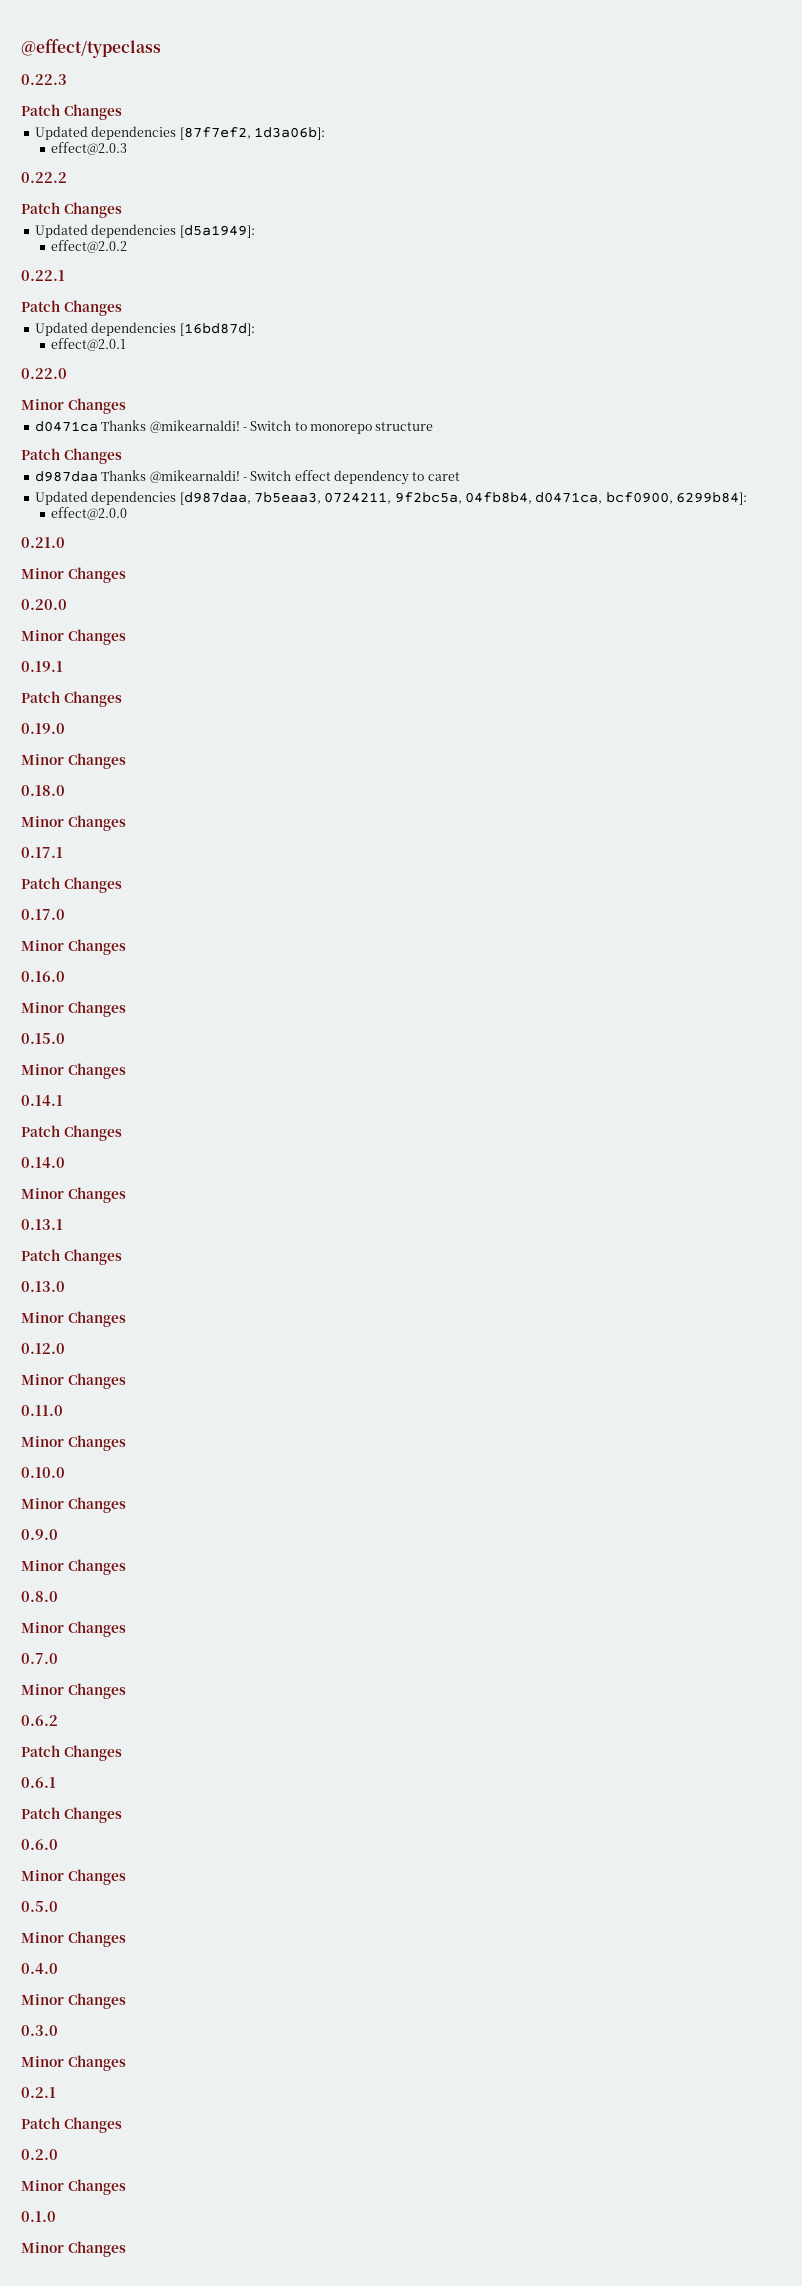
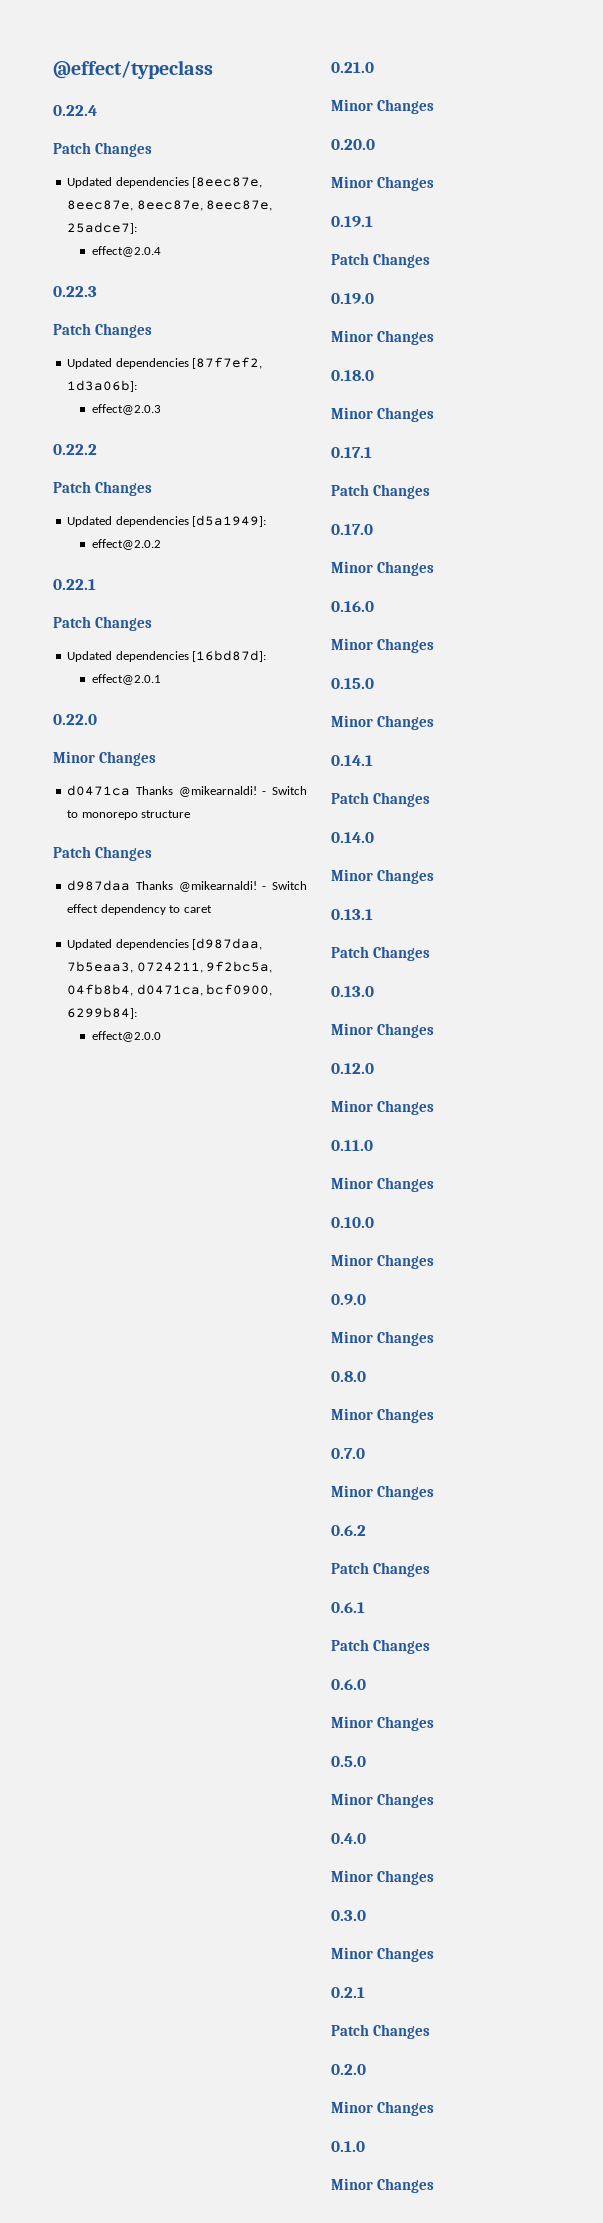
+ 0.22.4
+ Patch Changes
+ Updated dependencies [8eec87e, 8eec87e, 8eec87e, 8eec87e, 25adce7]:
+ effect@2.0.4

